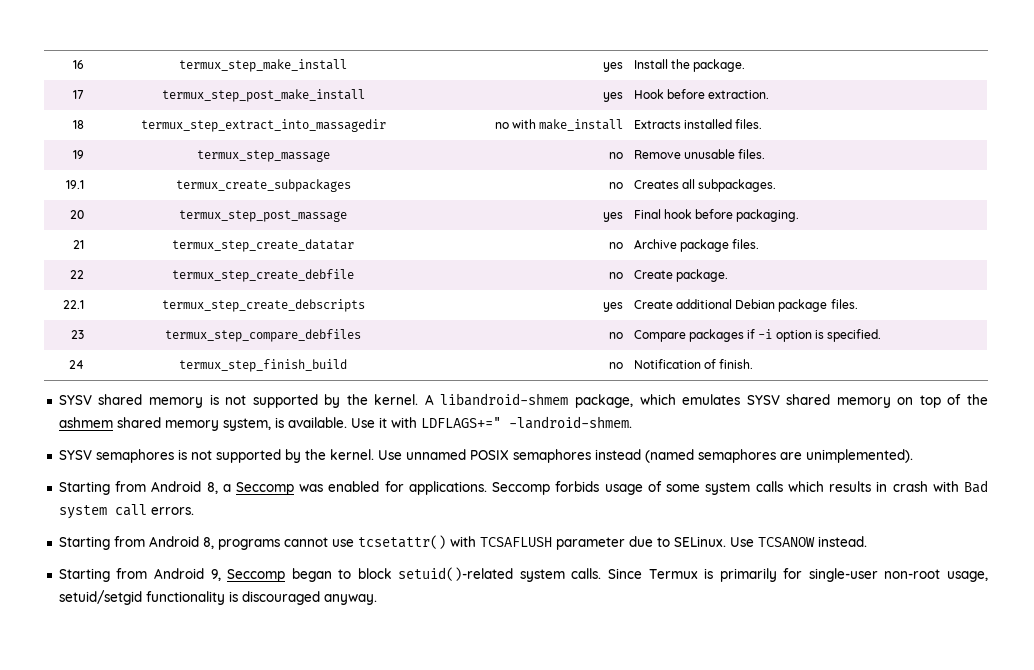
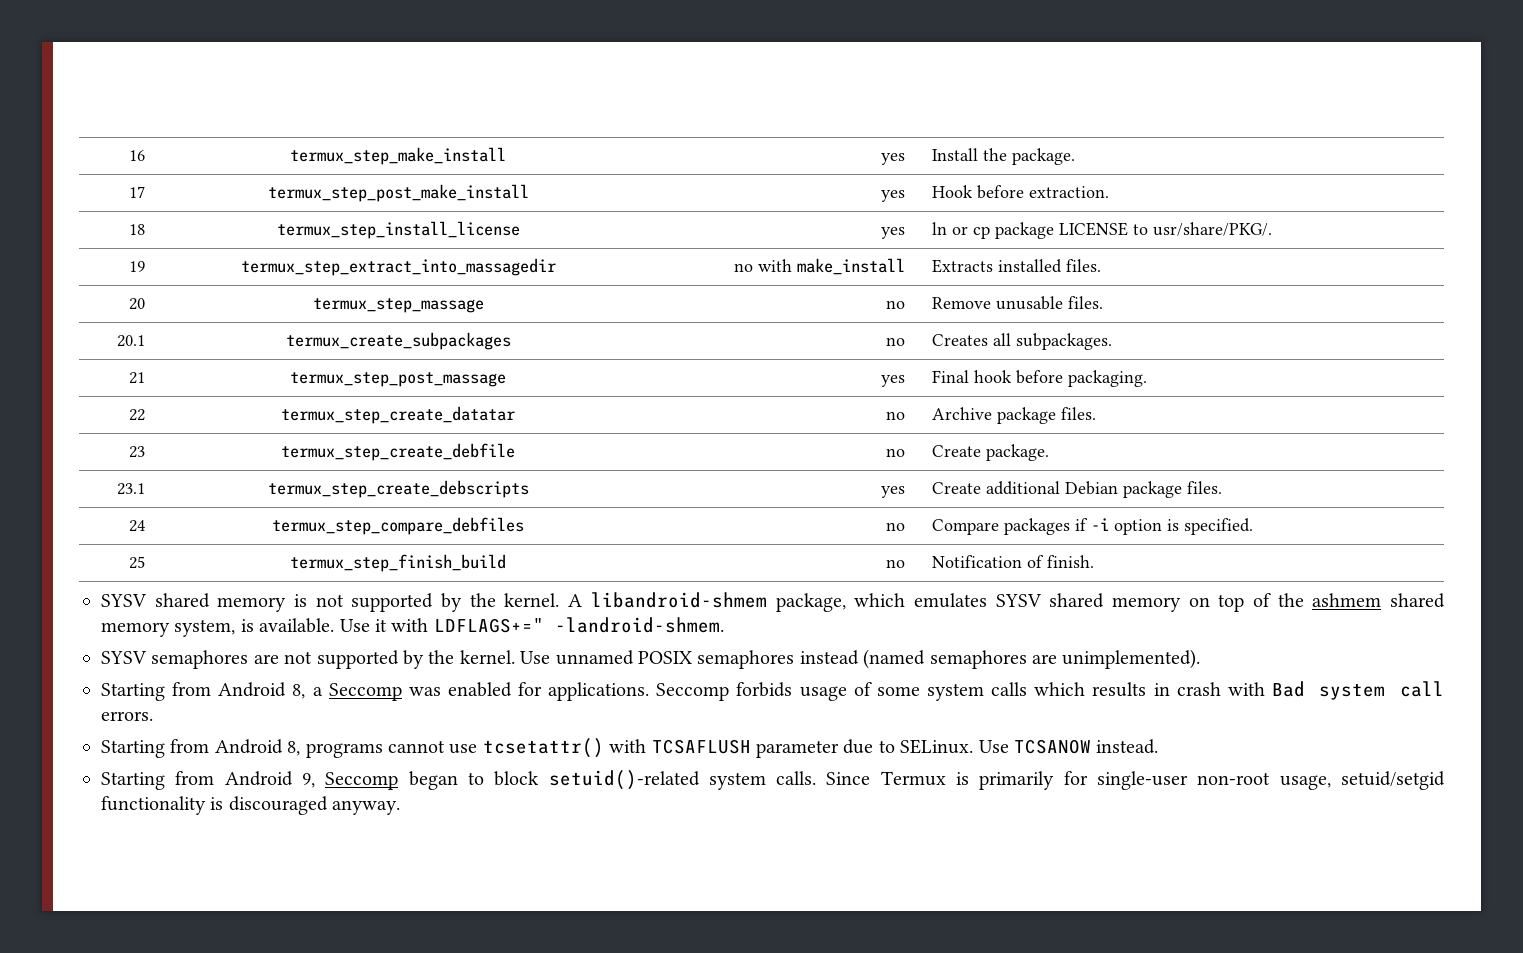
- 18 | termux_step_extract_into_massagedir | no with make_install | Extracts installed files.
+ 18 | termux_step_install_license | yes | ln or cp package LICENSE to usr/share/PKG/.
+ 19 | termux_step_extract_into_massagedir | no with make_install | Extracts installed files.
- 19 | termux_step_massage | no | Remove unusable files.
+ 20 | termux_step_massage | no | Remove unusable files.
- 19.1 | termux_create_subpackages | no | Creates all subpackages.
+ 20.1 | termux_create_subpackages | no | Creates all subpackages.
- 20 | termux_step_post_massage | yes | Final hook before packaging.
+ 21 | termux_step_post_massage | yes | Final hook before packaging.
- 21 | termux_step_create_datatar | no | Archive package files.
+ 22 | termux_step_create_datatar | no | Archive package files.
- 22 | termux_step_create_debfile | no | Create package.
+ 23 | termux_step_create_debfile | no | Create package.
- 22.1 | termux_step_create_debscripts | yes | Create additional Debian package files.
+ 23.1 | termux_step_create_debscripts | yes | Create additional Debian package files.
- 23 | termux_step_compare_debfiles | no | Compare packages if -i option is specified.
+ 24 | termux_step_compare_debfiles | no | Compare packages if -i option is specified.
- 24 | termux_step_finish_build | no | Notification of finish.
+ 25 | termux_step_finish_build | no | Notification of finish.
- SYSV semaphores is not supported by the kernel.
+ SYSV semaphores are not supported by the kernel.

